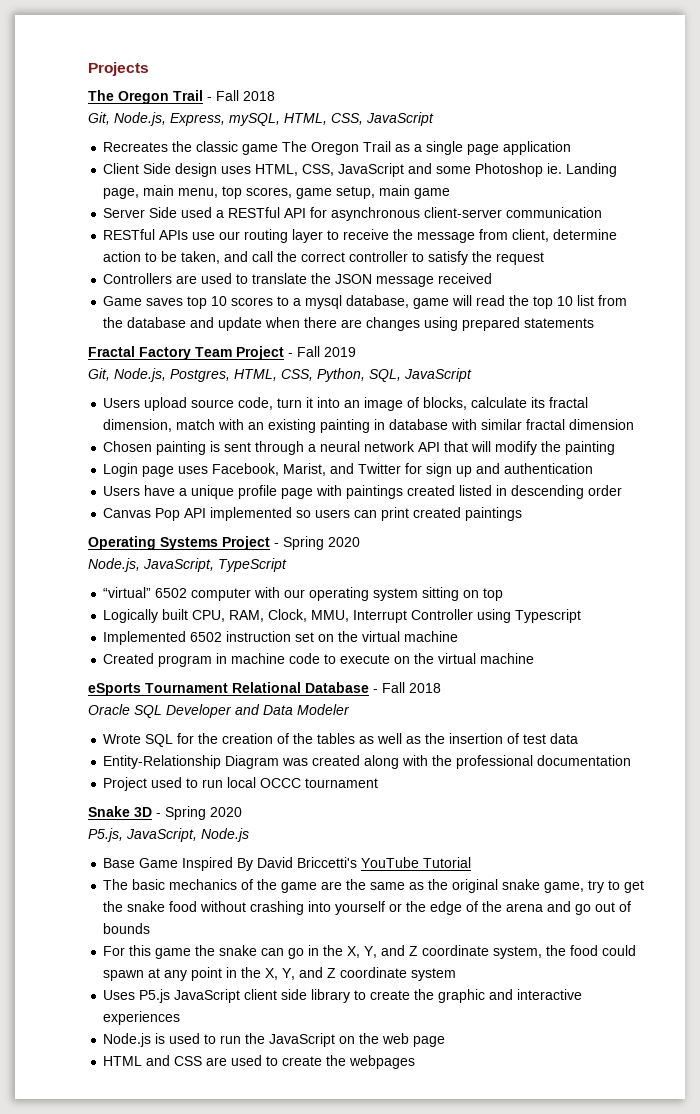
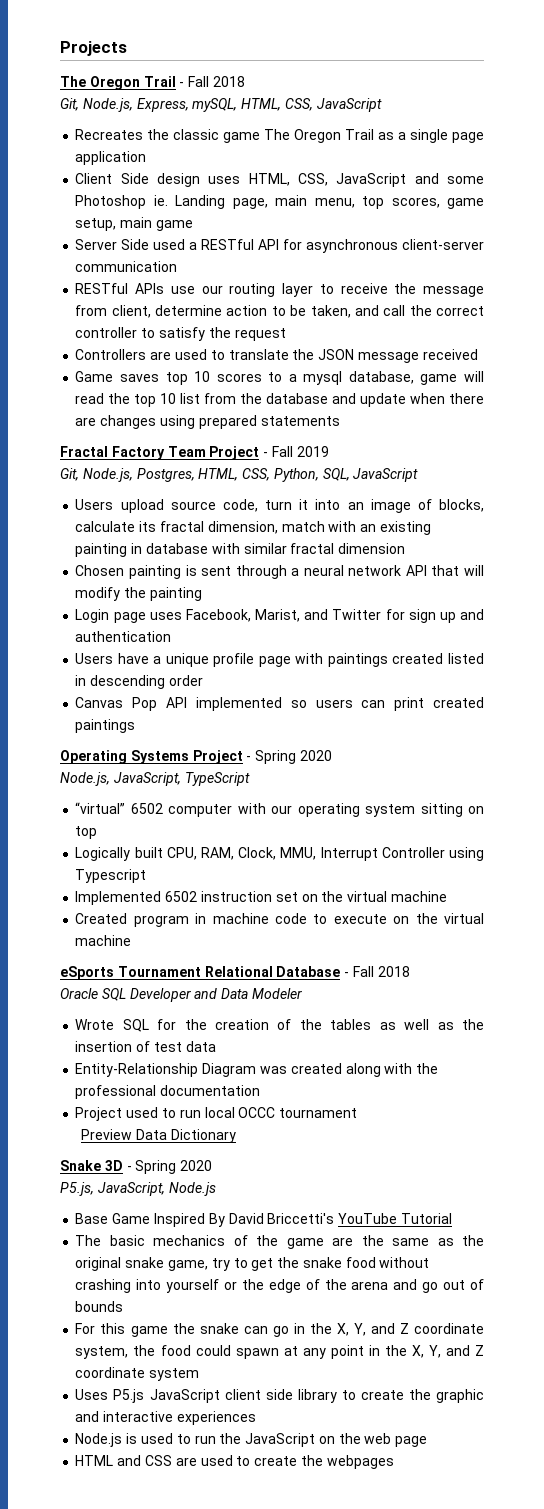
+ Preview Data Dictionary

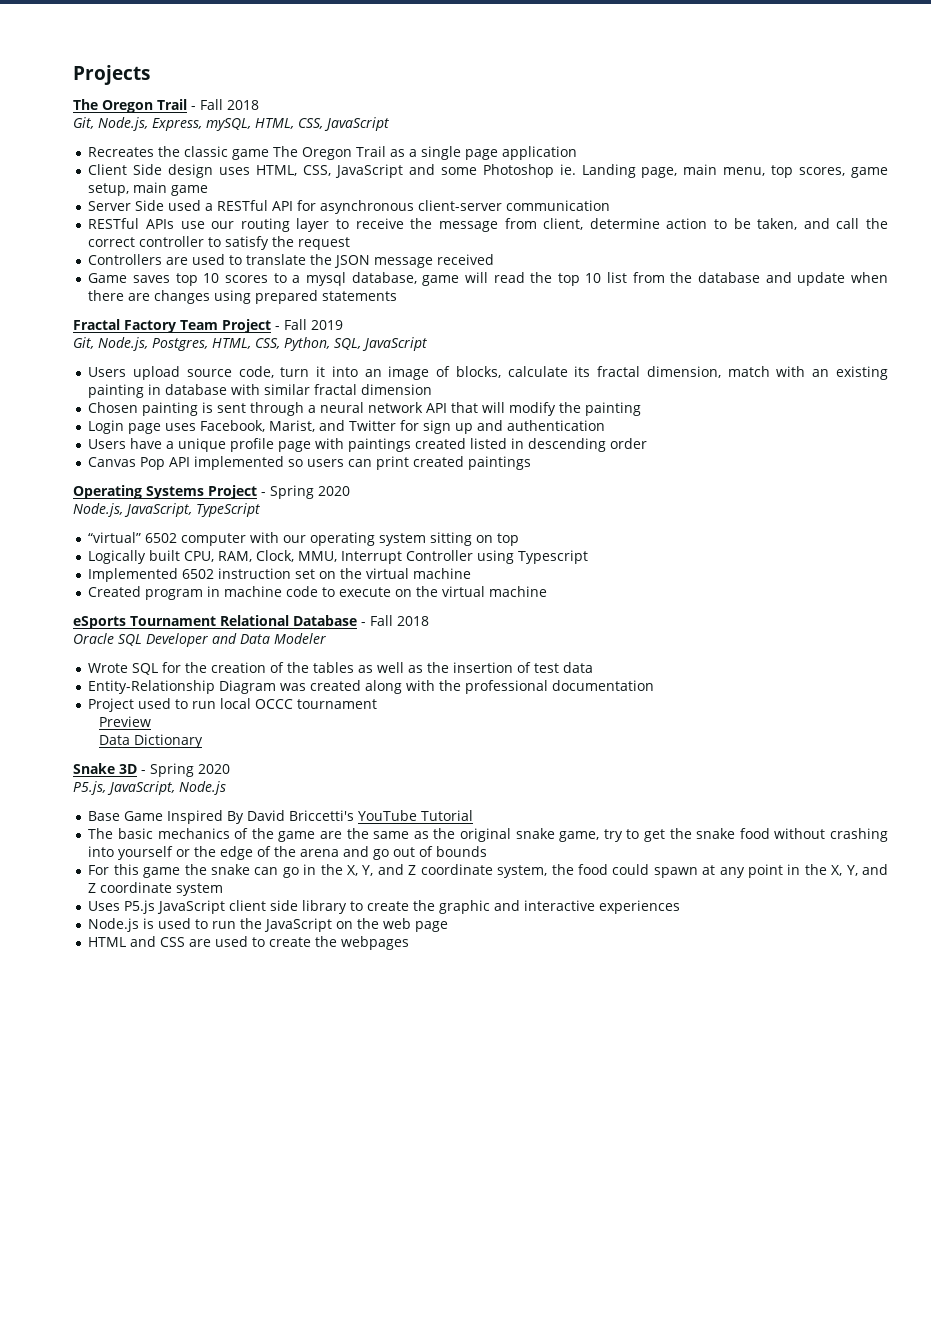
- Preview Data Dictionary
+ Preview
+ Data Dictionary

